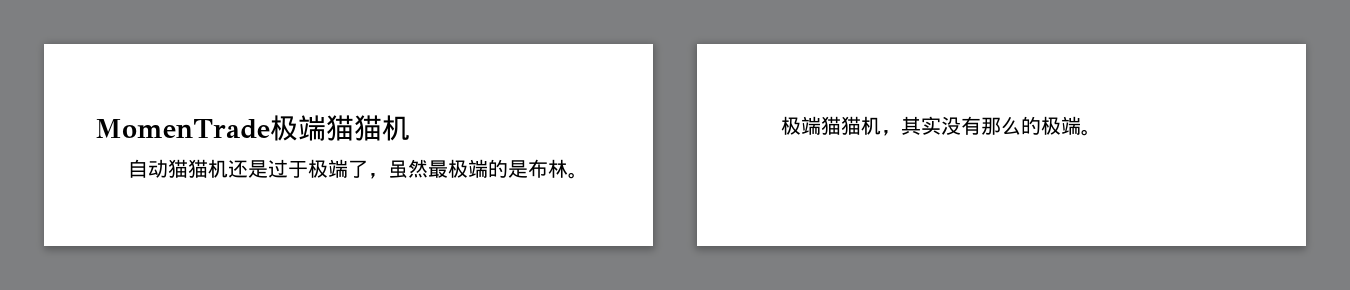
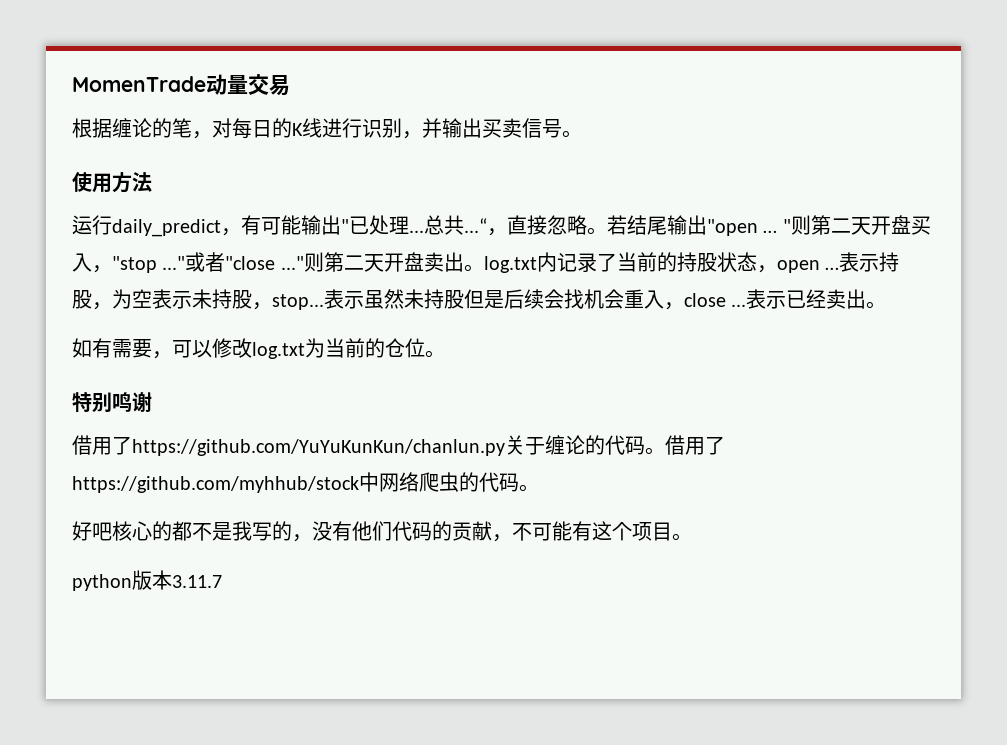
- MomenTrade极端猫猫机
- 自动猫猫机还是过于极端了，虽然最极端的是布林。
- 极端猫猫机，其实没有那么的极端。
+ MomenTrade动量交易
+ 根据缠论的笔，对每日的K线进行识别，并输出买卖信号。
+ 使用方法
+ 运行daily_predict，有可能输出"已处理...总共...“，直接忽略。若结尾输出"open … "则第二天开盘买入，"stop ..."或者"close ..."则第二天开盘卖出。log.txt内记录了当前的持股状态，open …表示持股，为空表示未持股，stop...表示虽然未持股但是后续会找机会重入，close ...表示已经卖出。
+ 如有需要，可以修改log.txt为当前的仓位。
+ 特别鸣谢
+ 借用了https://github.com/YuYuKunKun/chanlun.py关于缠论的代码。借用了https://github.com/myhhub/stock中网络爬虫的代码。
+ 好吧核心的都不是我写的，没有他们代码的贡献，不可能有这个项目。
+ python版本3.11.7

